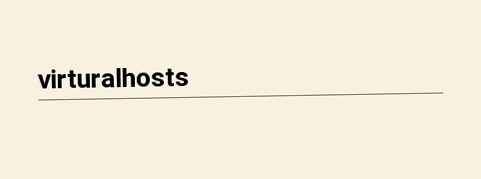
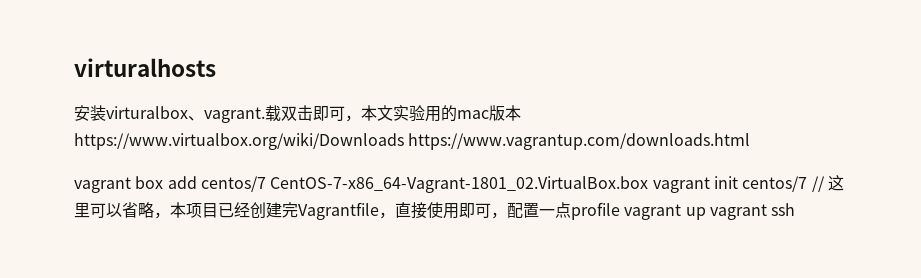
+ 安装virturalbox、vagrant.载双击即可，本文实验用的mac版本https://www.virtualbox.org/wiki/Downloads https://www.vagrantup.com/downloads.html
+ vagrant box add centos/7 CentOS-7-x86_64-Vagrant-1801_02.VirtualBox.box vagrant init centos/7 // 这里可以省略，本项目已经创建完Vagrantfile，直接使用即可，配置一点profile vagrant up vagrant ssh

